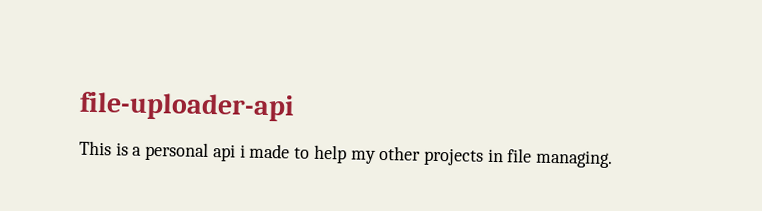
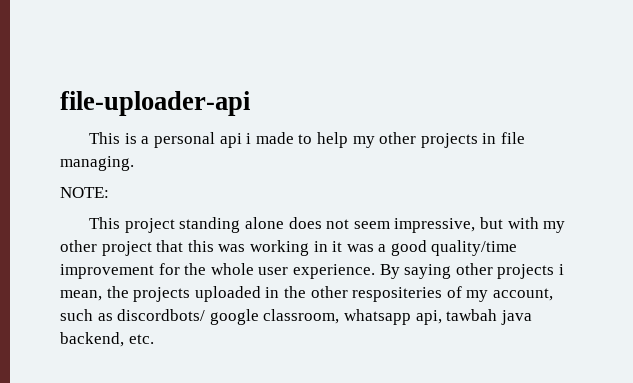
+ NOTE:
+ This project standing alone does not seem impressive, but with my other project that this was working in it was a good quality/time improvement for the whole user experience. By saying other projects i mean, the projects uploaded in the other respositeries of my account, such as discordbots/ google classroom, whatsapp api, tawbah java backend, etc.

